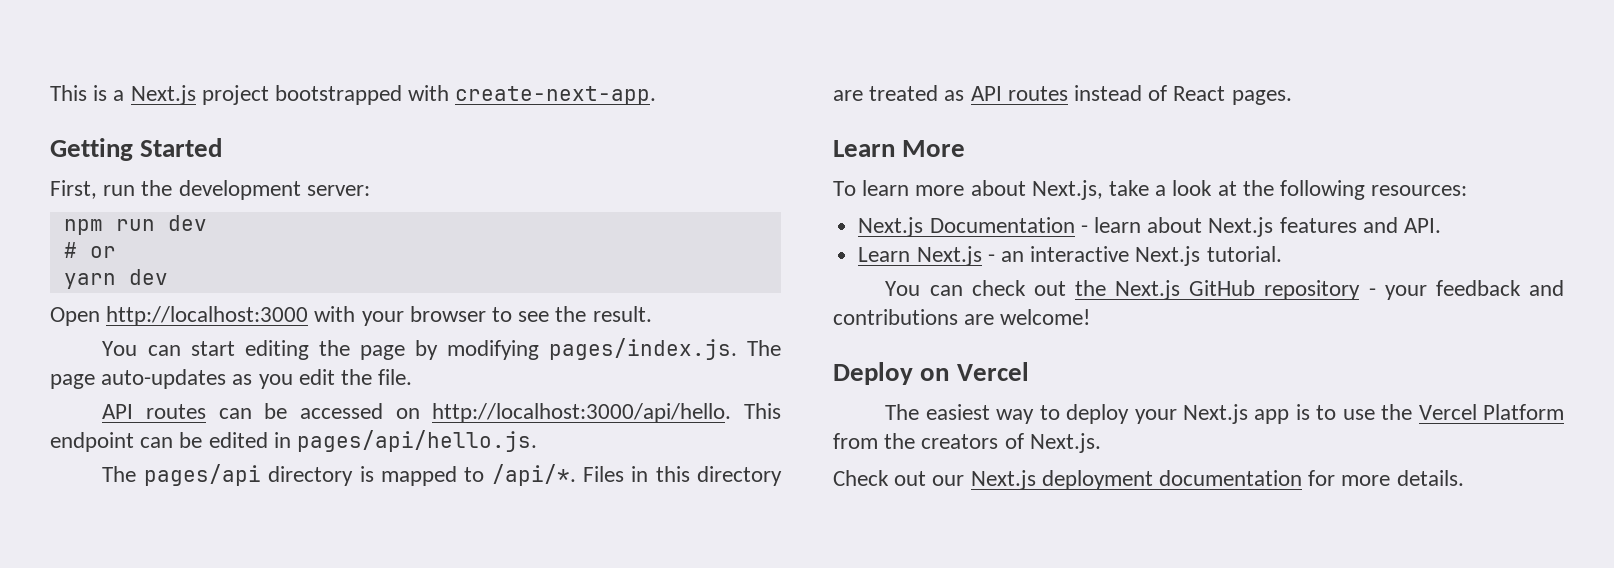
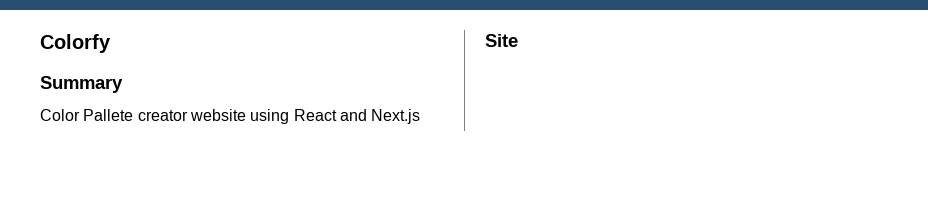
- This is a Next.js project bootstrapped with create-next-app.
- Getting Started
- First, run the development server:
- npm run dev
- # or
- yarn dev
- Open http://localhost:3000 with your browser to see the result.
- You can start editing the page by modifying pages/index.js. The page auto-updates as you edit the file.
- API routes can be accessed on http://localhost:3000/api/hello. This endpoint can be edited in pages/api/hello.js.
- The pages/api directory is mapped to /api/*. Files in this directory are treated as API routes instead of React pages.
- Learn More
- To learn more about Next.js, take a look at the following resources:
- Next.js Documentation - learn about Next.js features and API.
- Learn Next.js - an interactive Next.js tutorial.
- You can check out the Next.js GitHub repository - your feedback and contributions are welcome!
- Deploy on Vercel
- The easiest way to deploy your Next.js app is to use the Vercel Platform from the creators of Next.js.
- Check out our Next.js deployment documentation for more details.
+ Colorfy
+ Summary
+ Color Pallete creator website using React and Next.js
+ Site

